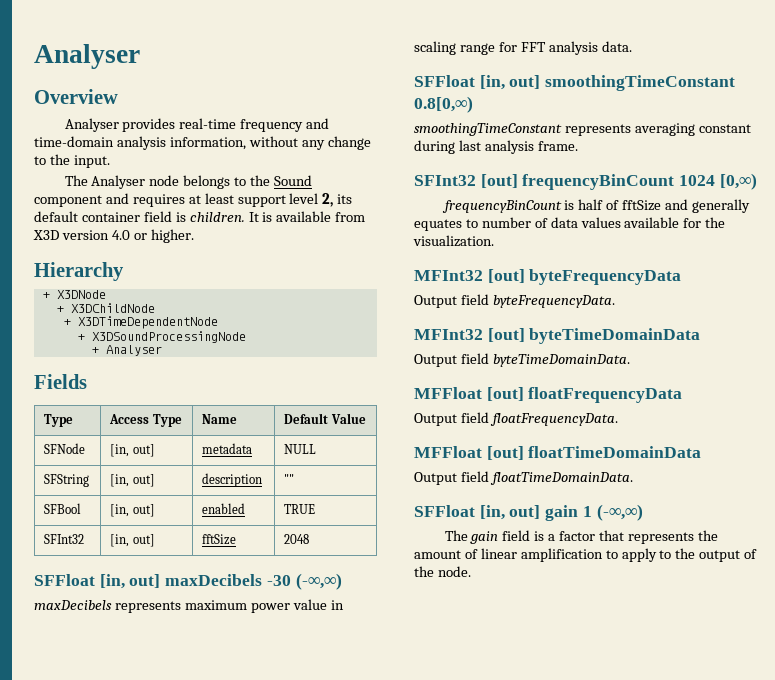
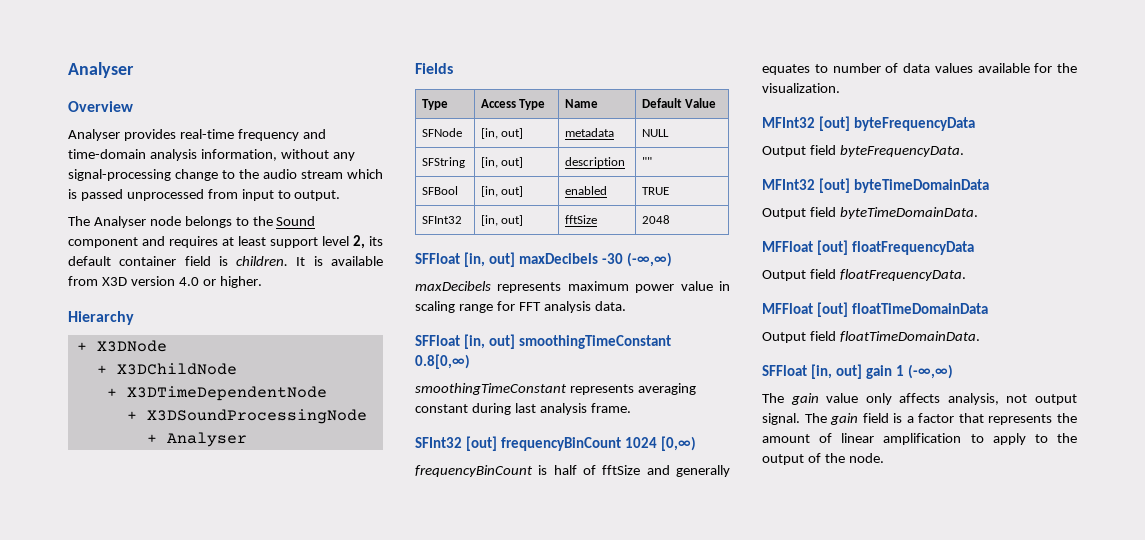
- Analyser provides real-time frequency and time-domain analysis information, without any change to the input.
+ Analyser provides real-time frequency and time-domain analysis information, without any signal-processing change to the audio stream which is passed unprocessed from input to output.
- The gain field is a factor that represents the amount of linear amplification to apply to the output of the node.
+ The gain value only affects analysis, not output signal. The gain field is a factor that represents the amount of linear amplification to apply to the output of the node.

